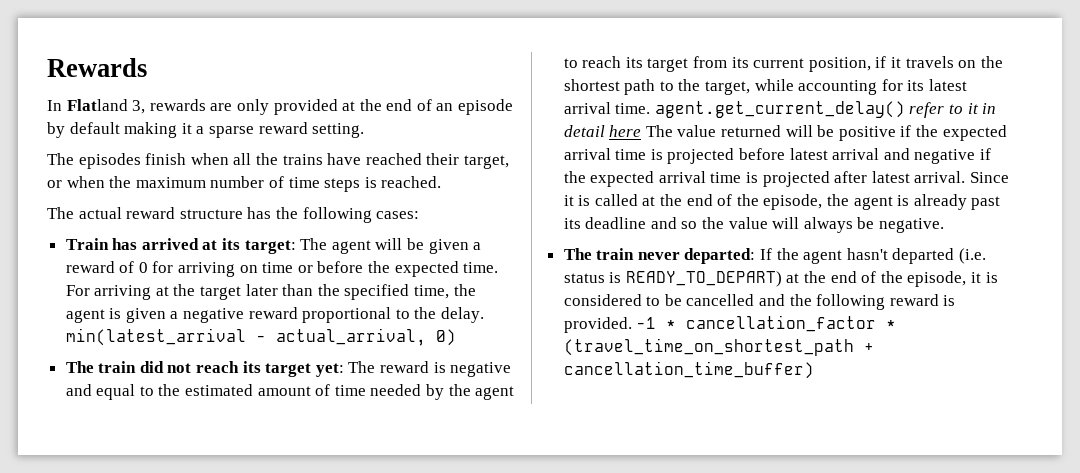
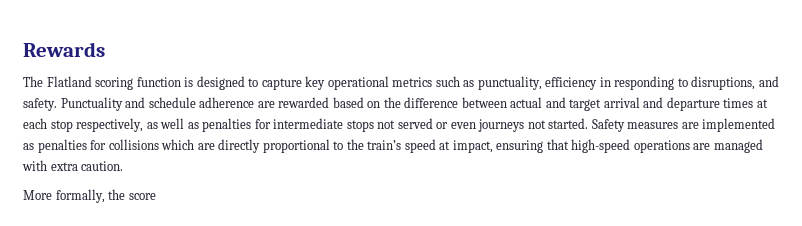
- In Flatland 3, rewards are only provided at the end of an episode by default making it a sparse reward setting.
- The episodes finish when all the trains have reached their target, or when the maximum number of time steps is reached.
- The actual reward structure has the following cases:
- Train has arrived at its target: The agent will be given a reward of 0 for arriving on time or before the expected time. For arriving at the target later than the specified time, the agent is given a negative reward proportional to the delay. min(latest_arrival - actual_arrival, 0)
- The train did not reach its target yet: The reward is negative and equal to the estimated amount of time needed by the agent to reach its target from its current position, if it travels on the shortest path to the target, while accounting for its latest arrival time. agent.get_current_delay() refer to it in detail here The value returned will be positive if the expected arrival time is projected before latest arrival and negative if the expected arrival time is projected after latest arrival. Since it is called at the end of the episode, the agent is already past its deadline and so the value will always be negative.
- The train never departed: If the agent hasn't departed (i.e. status is READY_TO_DEPART) at the end of the episode, it is considered to be cancelled and the following reward is provided. -1 * cancellation_factor * (travel_time_on_shortest_path + cancellation_time_buffer)
+ The Flatland scoring function is designed to capture key operational metrics such as punctuality, efficiency in responding to disruptions, and safety. Punctuality and schedule adherence are rewarded based on the difference between actual and target arrival and departure times at each stop respectively, as well as penalties for intermediate stops not served or even journeys not started. Safety measures are implemented as penalties for collisions which are directly proportional to the train’s speed at impact, ensuring that high-speed operations are managed with extra caution.
+ More formally, the score

